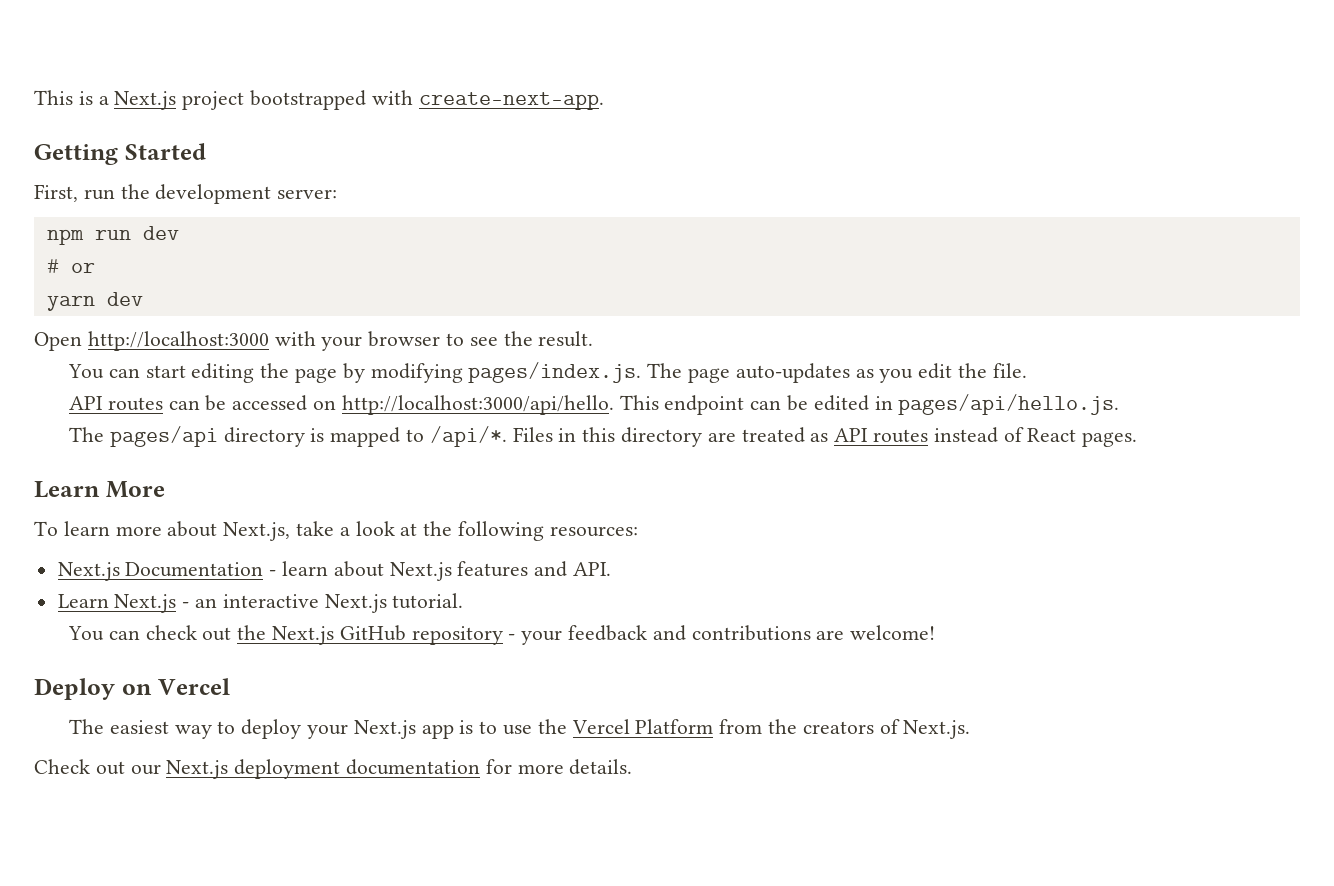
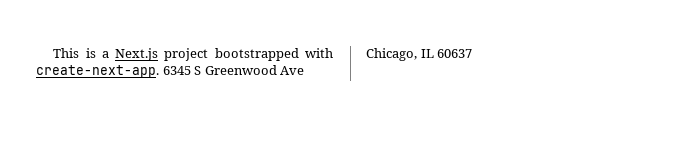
- This is a Next.js project bootstrapped with create-next-app.
- Getting Started
- First, run the development server:
- npm run dev
- # or
- yarn dev
- Open http://localhost:3000 with your browser to see the result.
- You can start editing the page by modifying pages/index.js. The page auto-updates as you edit the file.
- API routes can be accessed on http://localhost:3000/api/hello. This endpoint can be edited in pages/api/hello.js.
- The pages/api directory is mapped to /api/*. Files in this directory are treated as API routes instead of React pages.
- Learn More
- To learn more about Next.js, take a look at the following resources:
- Next.js Documentation - learn about Next.js features and API.
- Learn Next.js - an interactive Next.js tutorial.
- You can check out the Next.js GitHub repository - your feedback and contributions are welcome!
- Deploy on Vercel
- The easiest way to deploy your Next.js app is to use the Vercel Platform from the creators of Next.js.
- Check out our Next.js deployment documentation for more details.
+ This is a Next.js project bootstrapped with create-next-app. 6345 S Greenwood Ave Chicago, IL 60637

